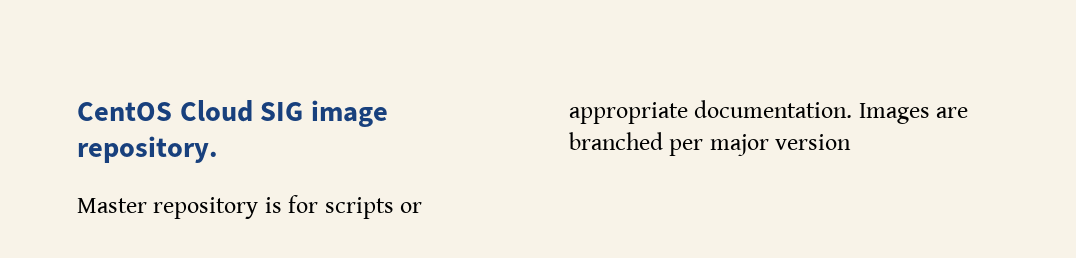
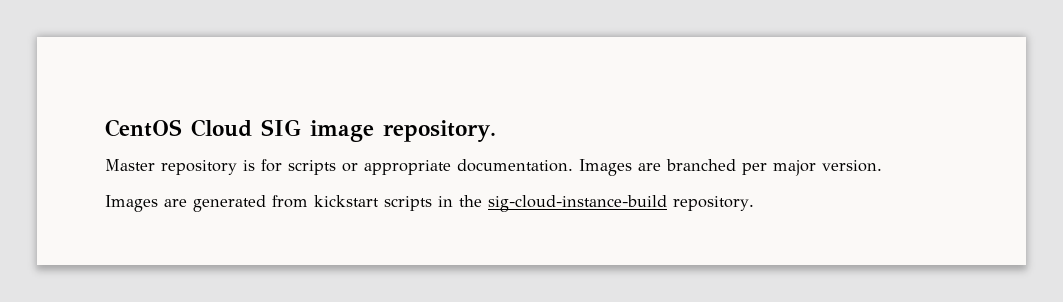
- Images are branched per major version
+ Images are branched per major version.
+ Images are generated from kickstart scripts in the sig-cloud-instance-build repository.

